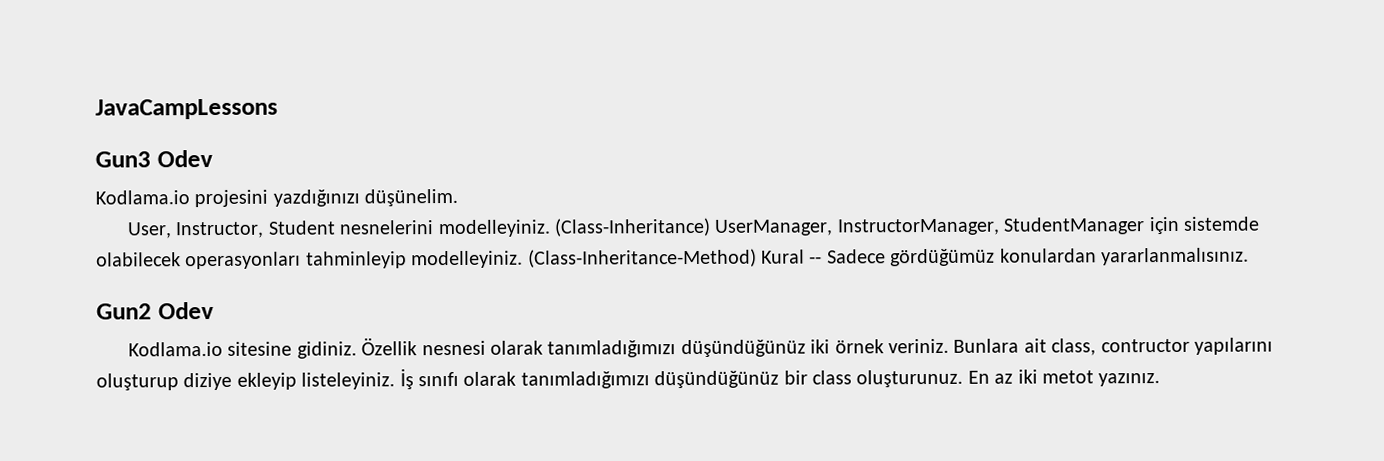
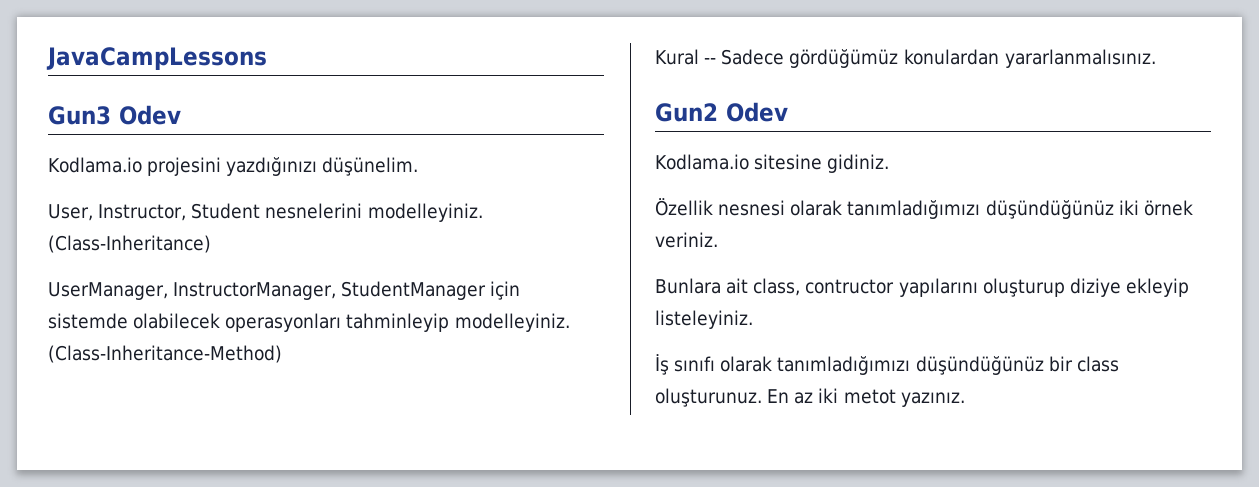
- (Class-Inheritance) UserManager, InstructorManager, StudentManager için sistemde olabilecek operasyonları tahminleyip modelleyiniz.
+ (Class-Inheritance)
+ UserManager, InstructorManager, StudentManager için sistemde olabilecek operasyonları tahminleyip modelleyiniz.
- (Class-Inheritance-Method) Kural -- Sadece gördüğümüz konulardan yararlanmalısınız.
+ (Class-Inheritance-Method)
+ Kural -- Sadece gördüğümüz konulardan yararlanmalısınız.
- Kodlama.io sitesine gidiniz. Özellik nesnesi olarak tanımladığımızı düşündüğünüz iki örnek veriniz. Bunlara ait class, contructor yapılarını oluşturup diziye ekleyip listeleyiniz. İş sınıfı olarak tanımladığımızı düşündüğünüz bir class oluşturunuz.
+ Kodlama.io sitesine gidiniz.
+ Özellik nesnesi olarak tanımladığımızı düşündüğünüz iki örnek veriniz.
+ Bunlara ait class, contructor yapılarını oluşturup diziye ekleyip listeleyiniz.
+ İş sınıfı olarak tanımladığımızı düşündüğünüz bir class oluşturunuz.

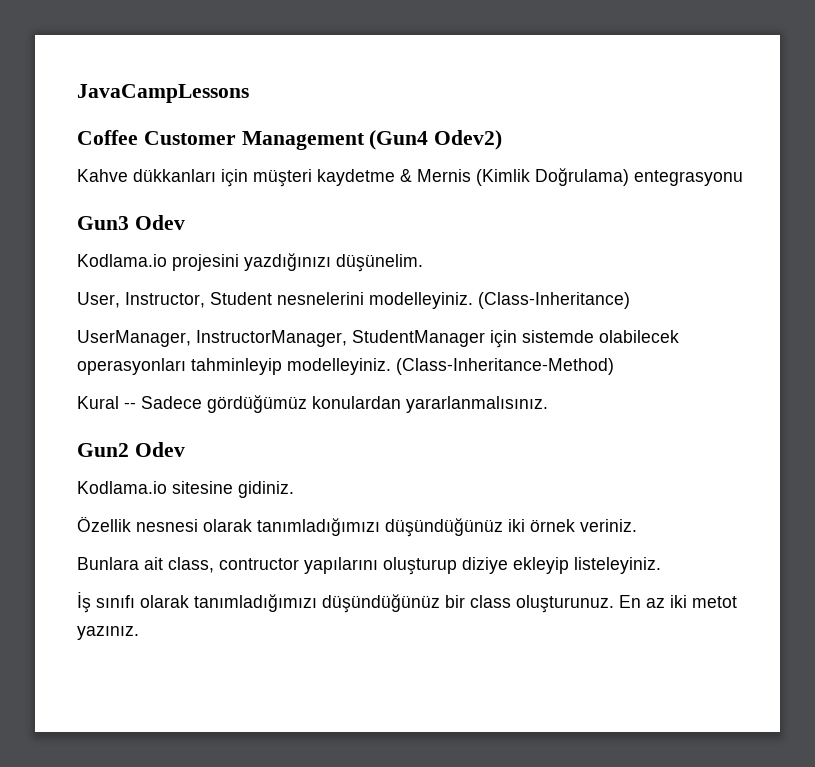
+ Coffee Customer Management (Gun4 Odev2)
+ Kahve dükkanları için müşteri kaydetme & Mernis (Kimlik Doğrulama) entegrasyonu

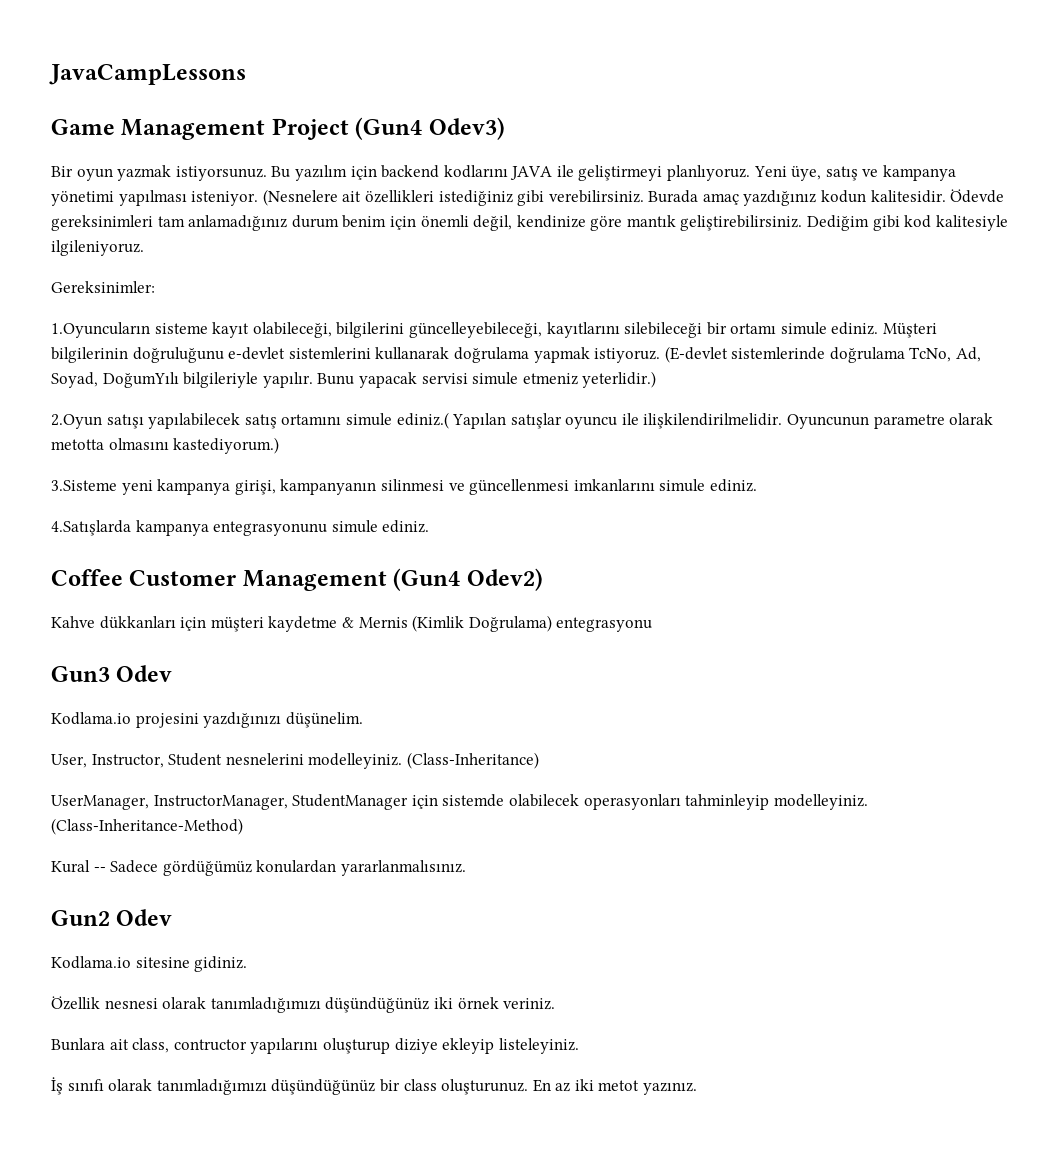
+ Game Management Project (Gun4 Odev3)
+ Bir oyun yazmak istiyorsunuz. Bu yazılım için backend kodlarını JAVA ile geliştirmeyi planlıyoruz. Yeni üye, satış ve kampanya yönetimi yapılması isteniyor. (Nesnelere ait özellikleri istediğiniz gibi verebilirsiniz. Burada amaç yazdığınız kodun kalitesidir. Ödevde gereksinimleri tam anlamadığınız durum benim için önemli değil, kendinize göre mantık geliştirebilirsiniz. Dediğim gibi kod kalitesiyle ilgileniyoruz.
+ Gereksinimler:
+ 1.Oyuncuların sisteme kayıt olabileceği, bilgilerini güncelleyebileceği, kayıtlarını silebileceği bir ortamı simule ediniz. Müşteri bilgilerinin doğruluğunu e-devlet sistemlerini kullanarak doğrulama yapmak istiyoruz. (E-devlet sistemlerinde doğrulama TcNo, Ad, Soyad, DoğumYılı bilgileriyle yapılır. Bunu yapacak servisi simule etmeniz yeterlidir.)
+ 2.Oyun satışı yapılabilecek satış ortamını simule ediniz.( Yapılan satışlar oyuncu ile ilişkilendirilmelidir. Oyuncunun parametre olarak metotta olmasını kastediyorum.)
+ 3.Sisteme yeni kampanya girişi, kampanyanın silinmesi ve güncellenmesi imkanlarını simule ediniz.
+ 4.Satışlarda kampanya entegrasyonunu simule ediniz.

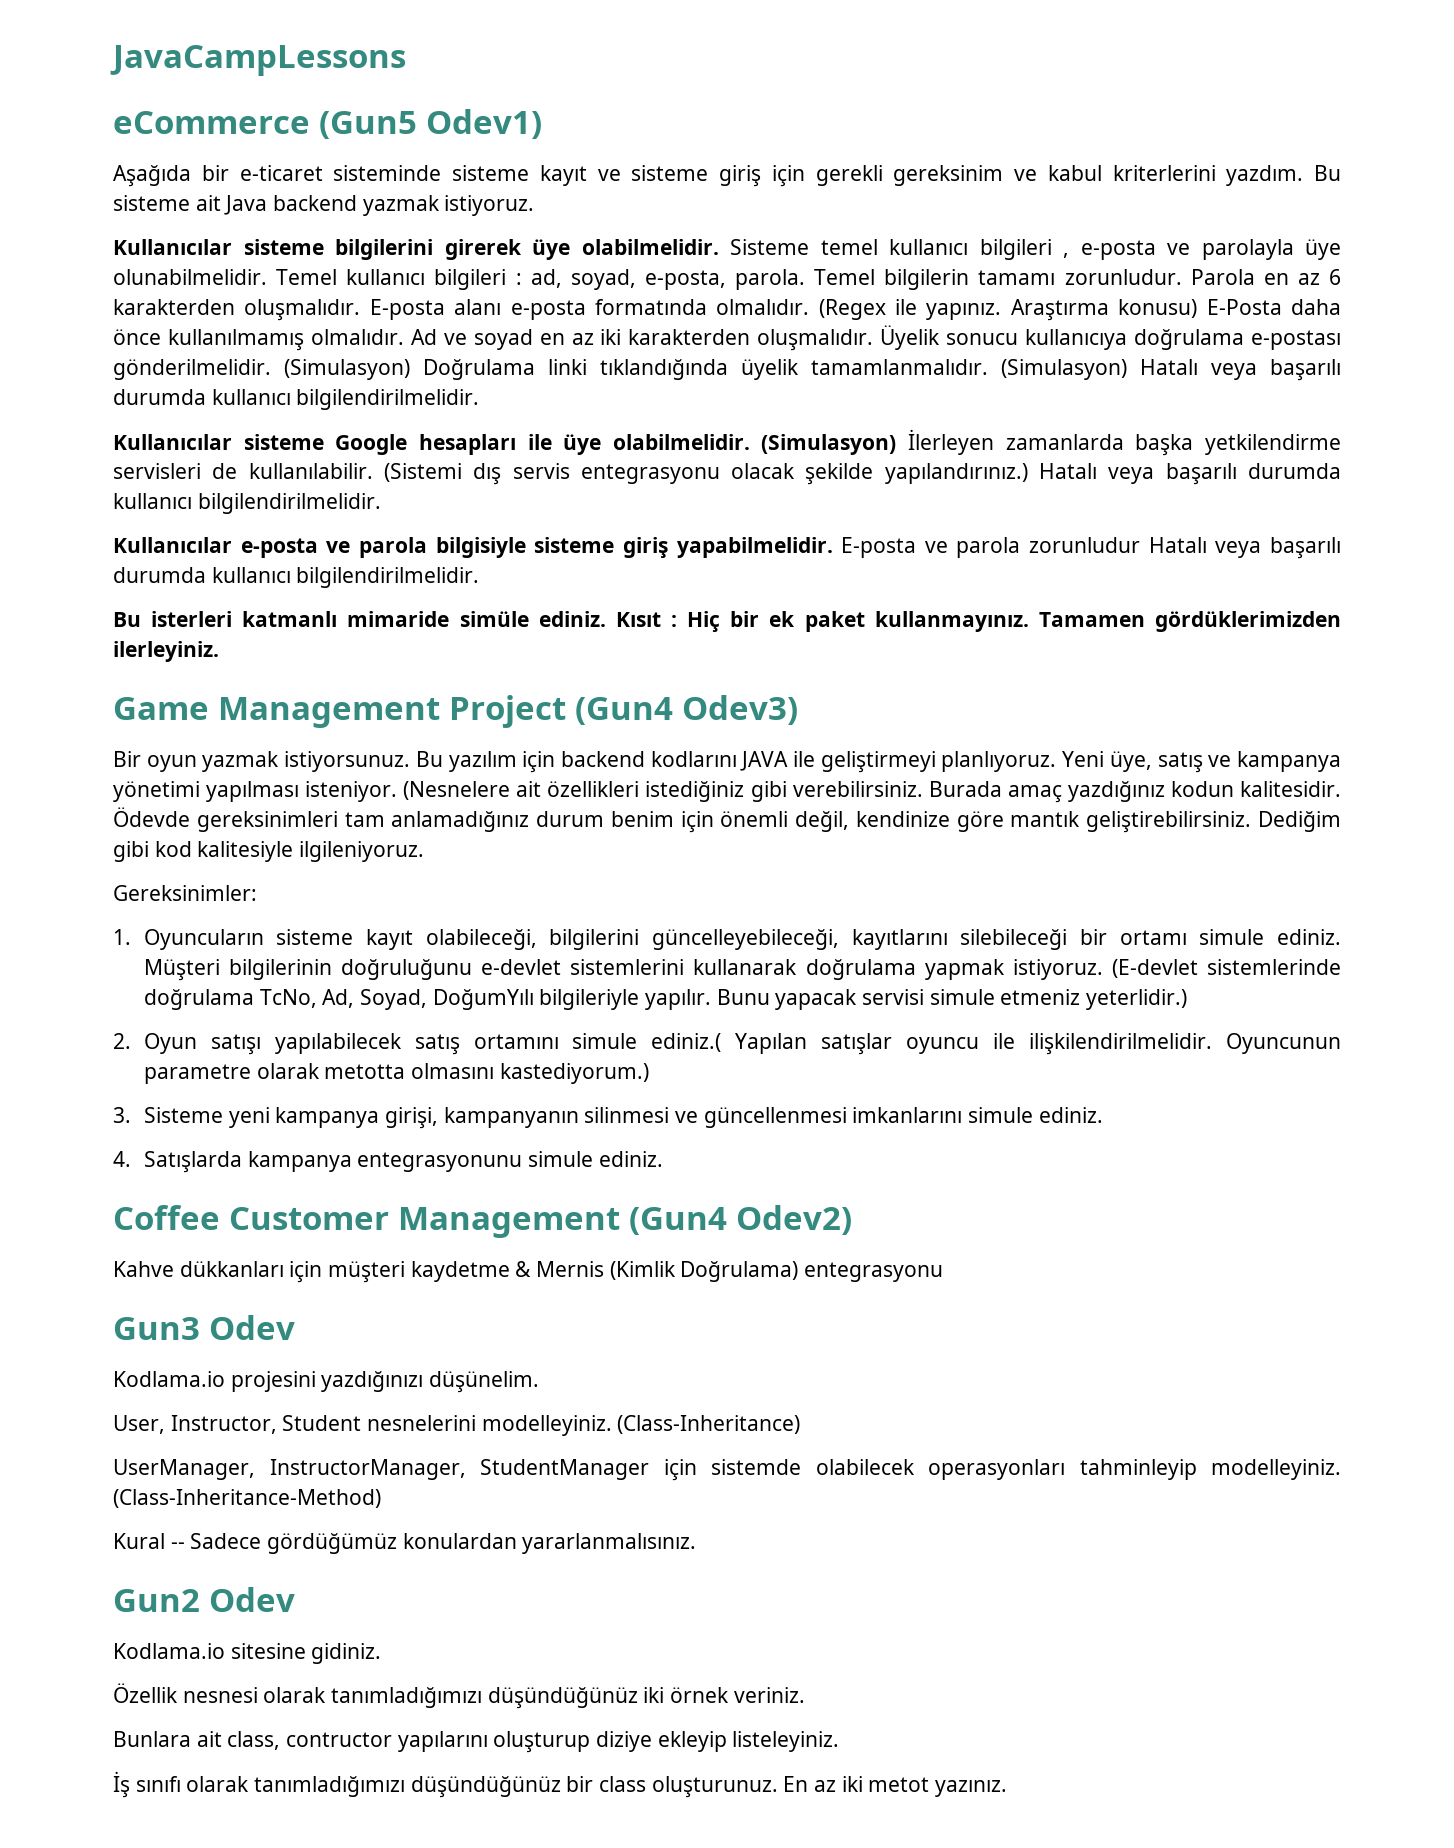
+ eCommerce (Gun5 Odev1)
+ Aşağıda bir e-ticaret sisteminde sisteme kayıt ve sisteme giriş için gerekli gereksinim ve kabul kriterlerini yazdım. Bu sisteme ait Java backend yazmak istiyoruz.
+ Kullanıcılar sisteme bilgilerini girerek üye olabilmelidir. Sisteme temel kullanıcı bilgileri , e-posta ve parolayla üye olunabilmelidir. Temel kullanıcı bilgileri : ad, soyad, e-posta, parola. Temel bilgilerin tamamı zorunludur. Parola en az 6 karakterden oluşmalıdır. E-posta alanı e-posta formatında olmalıdır. (Regex ile yapınız. Araştırma konusu) E-Posta daha önce kullanılmamış olmalıdır. Ad ve soyad en az iki karakterden oluşmalıdır. Üyelik sonucu kullanıcıya doğrulama e-postası gönderilmelidir. (Simulasyon) Doğrulama linki tıklandığında üyelik tamamlanmalıdır. (Simulasyon) Hatalı veya başarılı durumda kullanıcı bilgilendirilmelidir.
+ Kullanıcılar sisteme Google hesapları ile üye olabilmelidir. (Simulasyon) İlerleyen zamanlarda başka yetkilendirme servisleri de kullanılabilir. (Sistemi dış servis entegrasyonu olacak şekilde yapılandırınız.) Hatalı veya başarılı durumda kullanıcı bilgilendirilmelidir.
+ Kullanıcılar e-posta ve parola bilgisiyle sisteme giriş yapabilmelidir. E-posta ve parola zorunludur Hatalı veya başarılı durumda kullanıcı bilgilendirilmelidir.
+ Bu isterleri katmanlı mimaride simüle ediniz. Kısıt : Hiç bir ek paket kullanmayınız. Tamamen gördüklerimizden ilerleyiniz.
- 1.Oyuncuların sisteme kayıt olabileceği, bilgilerini güncelleyebileceği, kayıtlarını silebileceği bir ortamı simule ediniz.
+ 1. Oyuncuların sisteme kayıt olabileceği, bilgilerini güncelleyebileceği, kayıtlarını silebileceği bir ortamı simule ediniz.
- 2.Oyun satışı yapılabilecek satış ortamını simule ediniz.( Yapılan satışlar oyuncu ile ilişkilendirilmelidir.
+ 2. Oyun satışı yapılabilecek satış ortamını simule ediniz.( Yapılan satışlar oyuncu ile ilişkilendirilmelidir.
- 3.Sisteme yeni kampanya girişi, kampanyanın silinmesi ve güncellenmesi imkanlarını simule ediniz.
+ 3. Sisteme yeni kampanya girişi, kampanyanın silinmesi ve güncellenmesi imkanlarını simule ediniz.
- 4.Satışlarda kampanya entegrasyonunu simule ediniz.
+ 4. Satışlarda kampanya entegrasyonunu simule ediniz.

